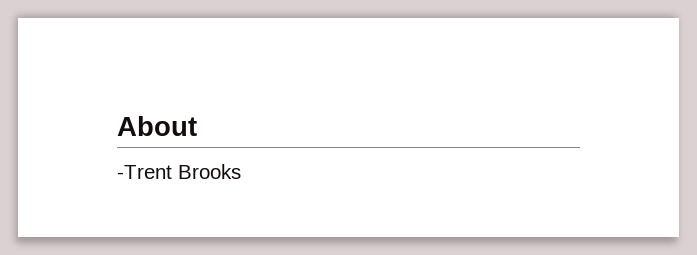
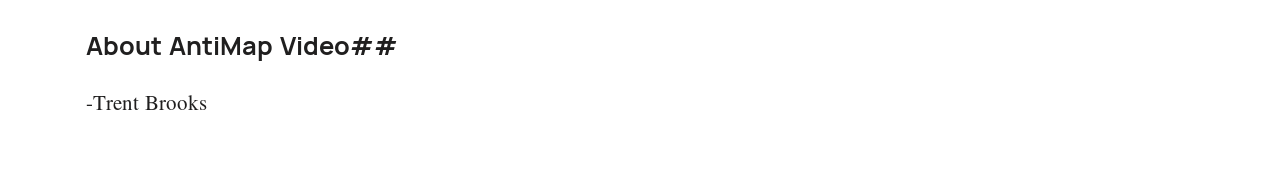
- About
+ About AntiMap Video##

